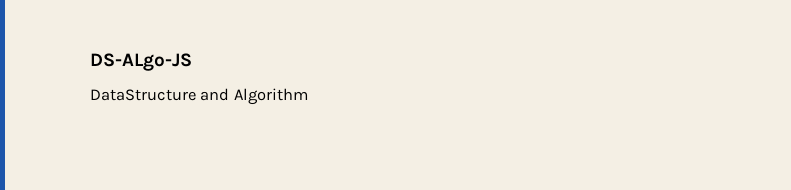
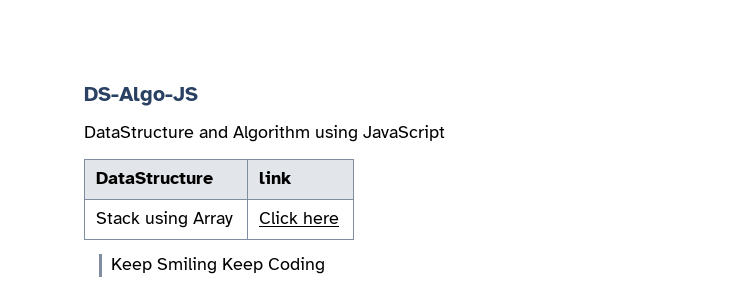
- DS-ALgo-JS
+ DS-Algo-JS
- DataStructure and Algorithm
+ DataStructure and Algorithm using JavaScript
+ DataStructure | link
+ Stack using Array | Click here
+ Keep Smiling Keep Coding

